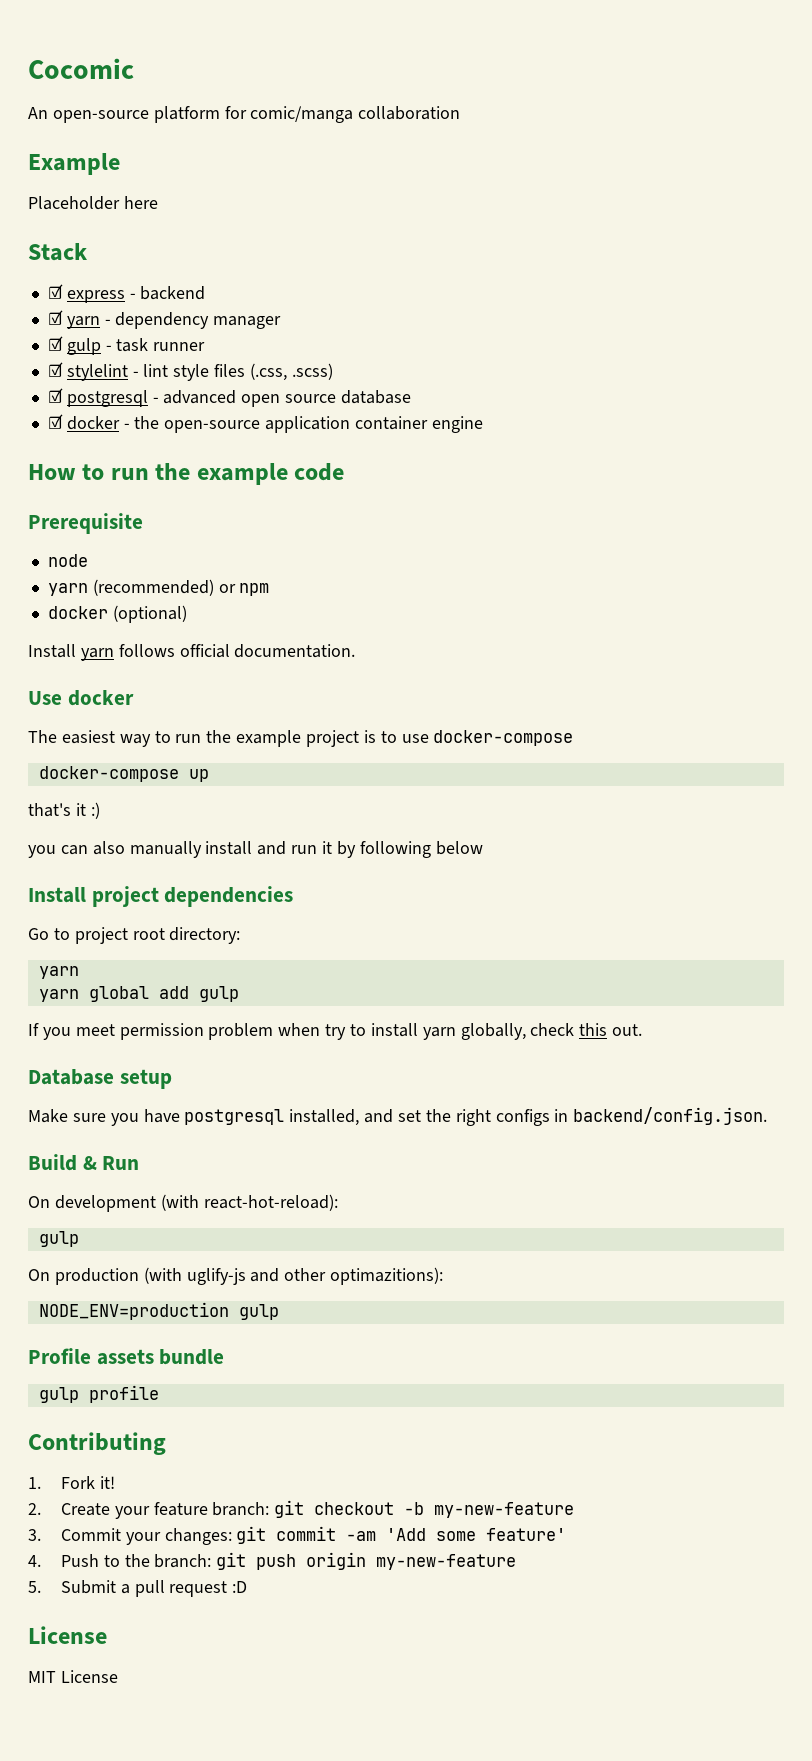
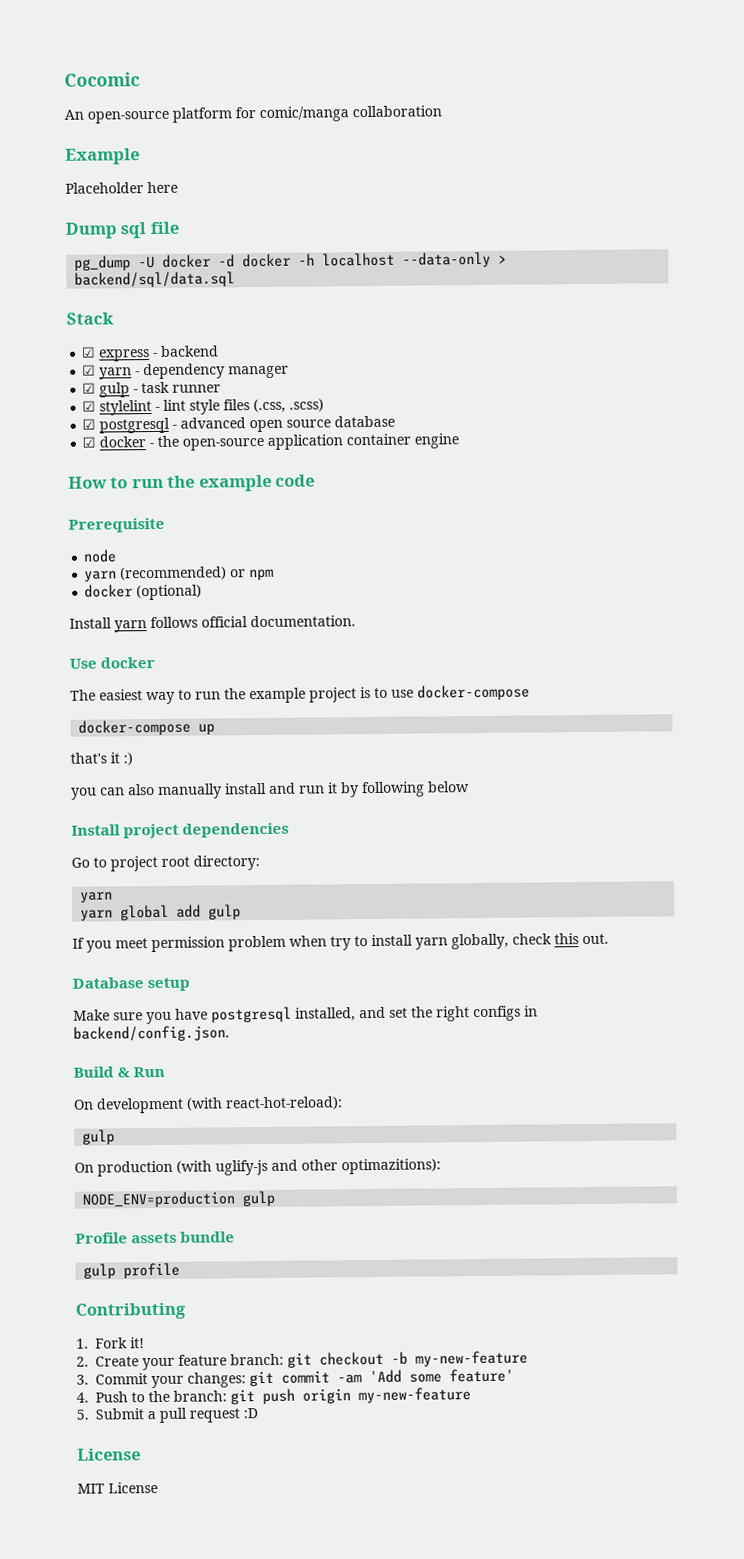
+ Dump sql file
+ pg_dump -U docker -d docker -h localhost --data-only > backend/sql/data.sql

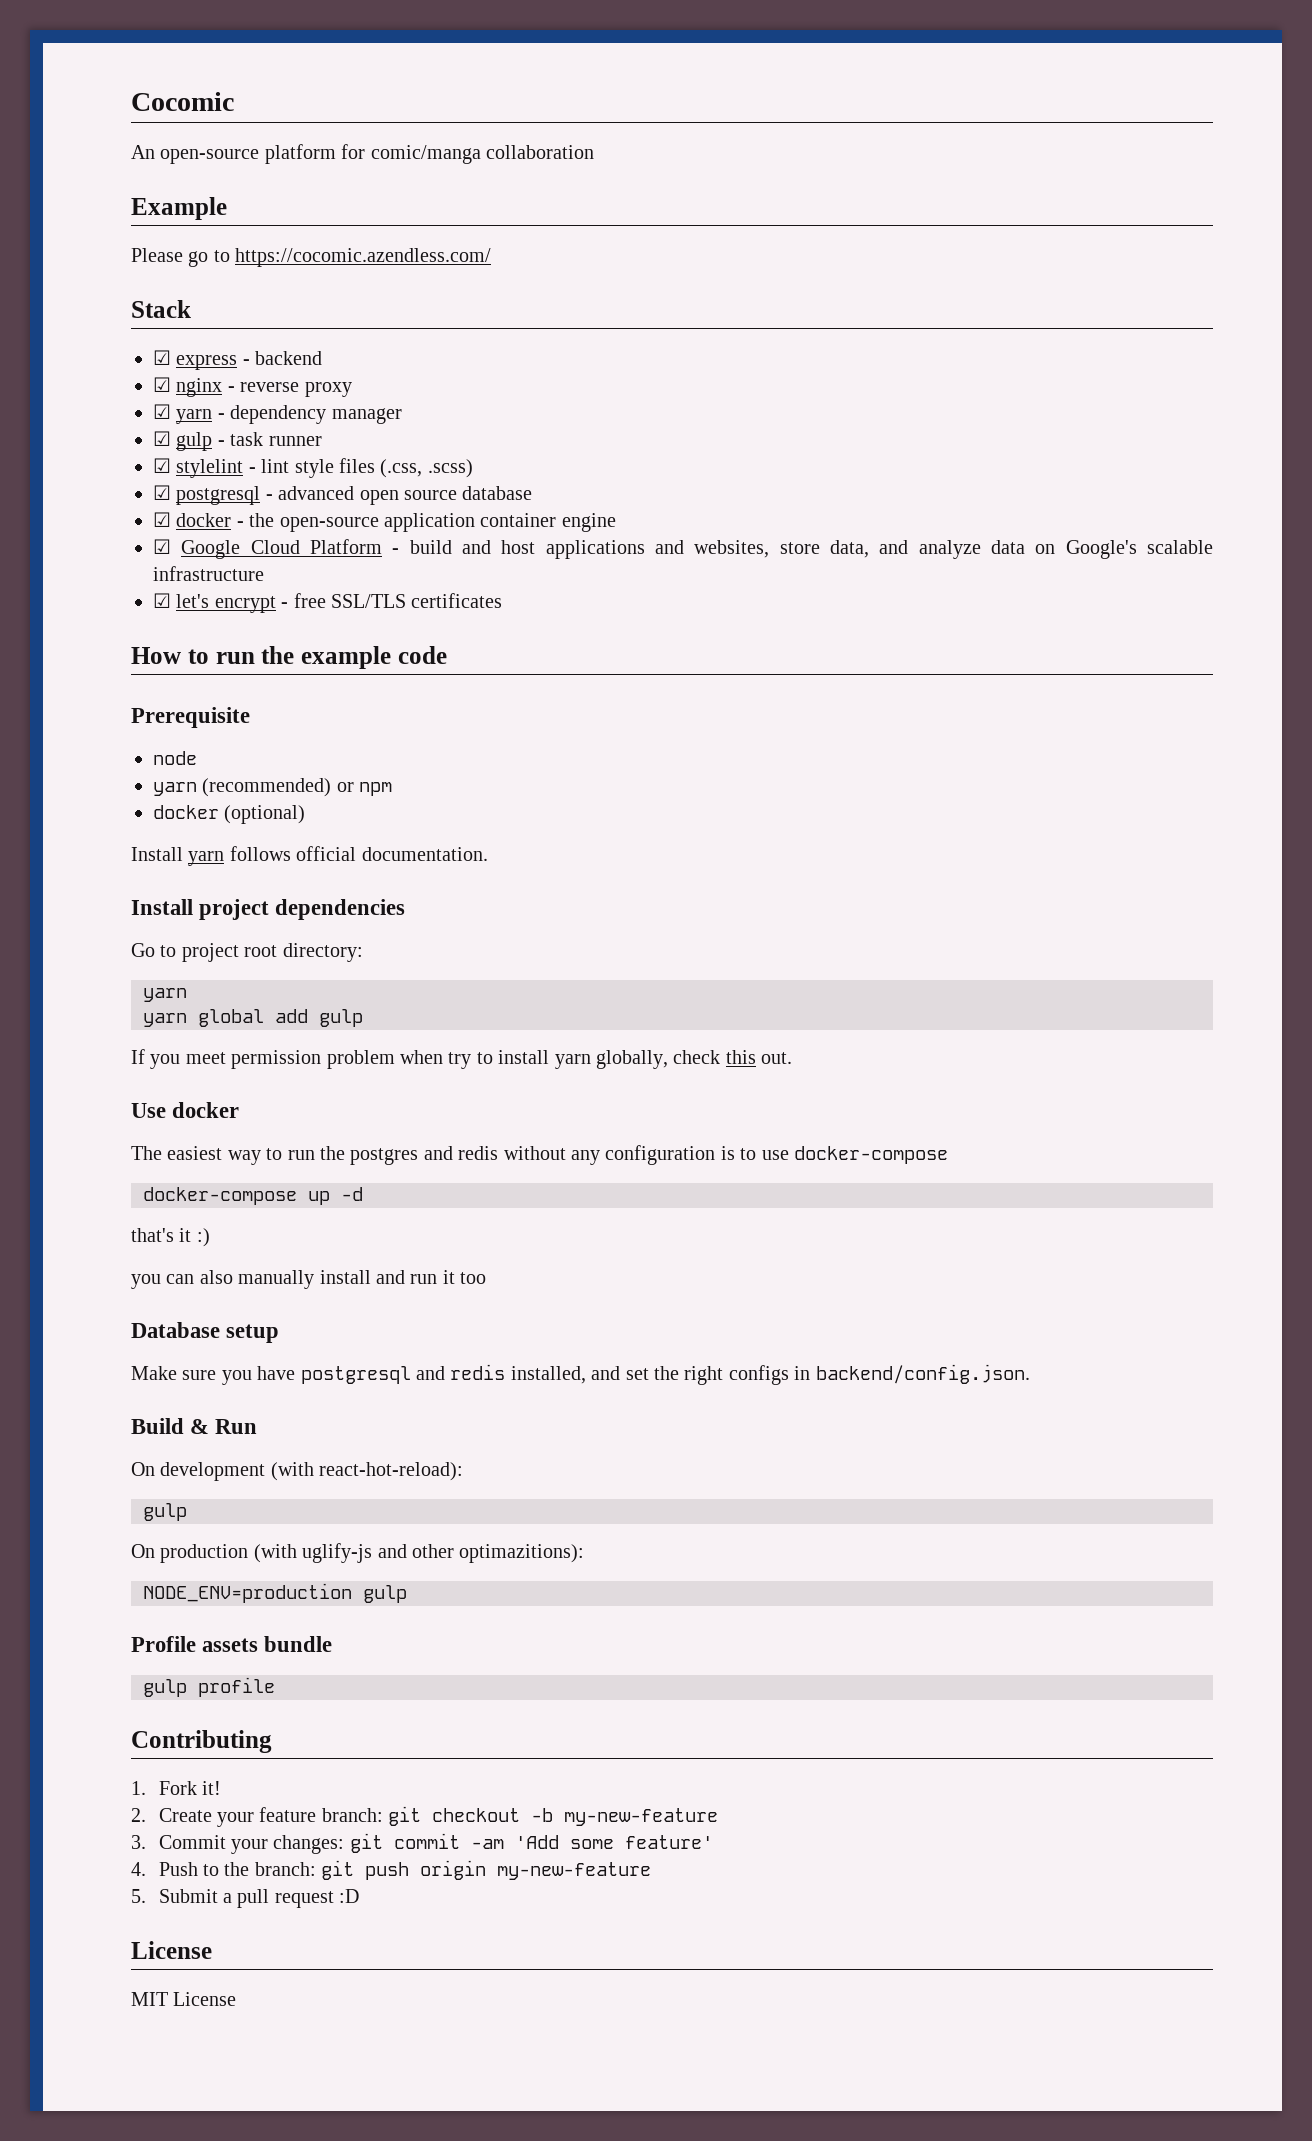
- Placeholder here
- Dump sql file
- pg_dump -U docker -d docker -h localhost --data-only > backend/sql/data.sql
+ Please go to https://cocomic.azendless.com/
+ ☑ nginx - reverse proxy
+ ☑ Google Cloud Platform - build and host applications and websites, store data, and analyze data on Google's scalable infrastructure
+ ☑ let's encrypt - free SSL/TLS certificates
- Use docker
- The easiest way to run the example project is to use docker-compose
- docker-compose up
- that's it :)
- you can also manually install and run it by following below
+ Use docker
+ The easiest way to run the postgres and redis without any configuration is to use docker-compose
+ docker-compose up -d
+ that's it :)
+ you can also manually install and run it too
- Make sure you have postgresql installed, and set the right configs in backend/config.json.
+ Make sure you have postgresql and redis installed, and set the right configs in backend/config.json.

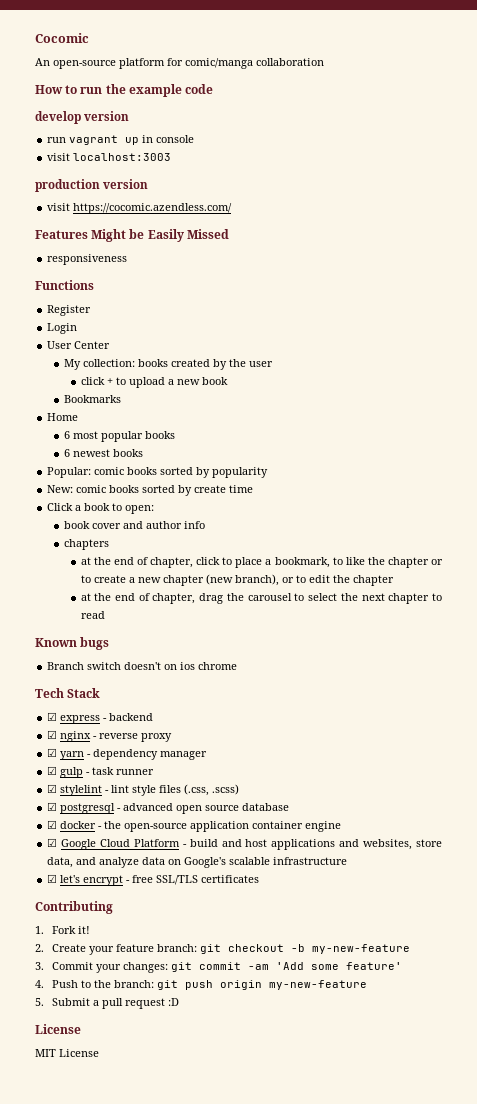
- Example
- Please go to https://cocomic.azendless.com/
- Stack
+ How to run the example code
+ develop version
+ run vagrant up in console
+ visit localhost:3003
+ production version
+ visit https://cocomic.azendless.com/
+ Features Might be Easily Missed
+ responsiveness
+ Functions
+ Register
+ Login
+ User Center
+ My collection: books created by the user
+ click + to upload a new book
+ Bookmarks
+ Home
+ 6 most popular books
+ 6 newest books
+ Popular: comic books sorted by popularity
+ New: comic books sorted by create time
+ Click a book to open:
+ book cover and author info
+ chapters
+ at the end of chapter, click to place a bookmark, to like the chapter or to create a new chapter (new branch), or to edit the chapter
+ at the end of chapter, drag the carousel to select the next chapter to read
+ Known bugs
+ Branch switch doesn't on ios chrome
+ Tech Stack
- How to run the example code
- Prerequisite
- node
- yarn (recommended) or npm
- docker (optional)
- Install yarn follows official documentation.
- Install project dependencies
- Go to project root directory:
- yarn
- yarn global add gulp
- If you meet permission problem when try to install yarn globally, check this out.
- Use docker
- The easiest way to run the postgres and redis without any configuration is to use docker-compose
- docker-compose up -d
- that's it :)
- you can also manually install and run it too
- Database setup
- Make sure you have postgresql and redis installed, and set the right configs in backend/config.json.
- Build & Run
- On development (with react-hot-reload):
- gulp
- On production (with uglify-js and other optimazitions):
- NODE_ENV=production gulp
- Profile assets bundle
- gulp profile

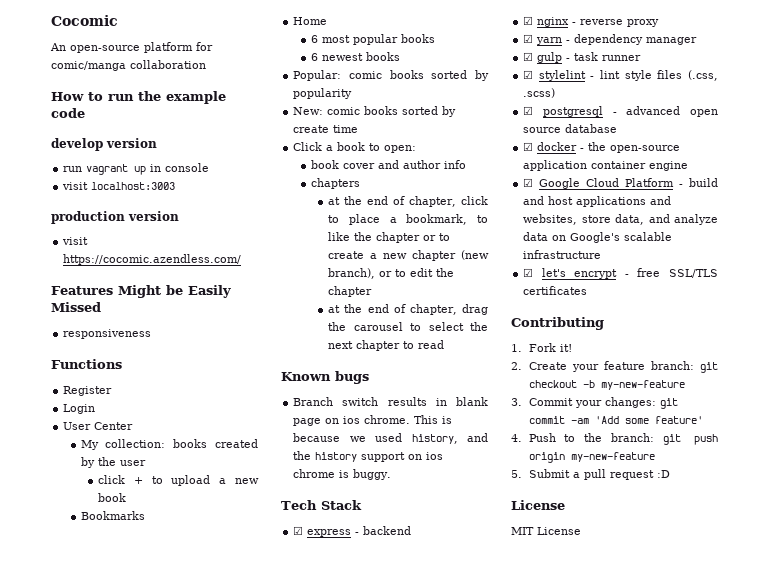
- Branch switch doesn't on ios chrome
+ Branch switch results in blank page on ios chrome. This is because we used history, and the history support on ios chrome is buggy.

